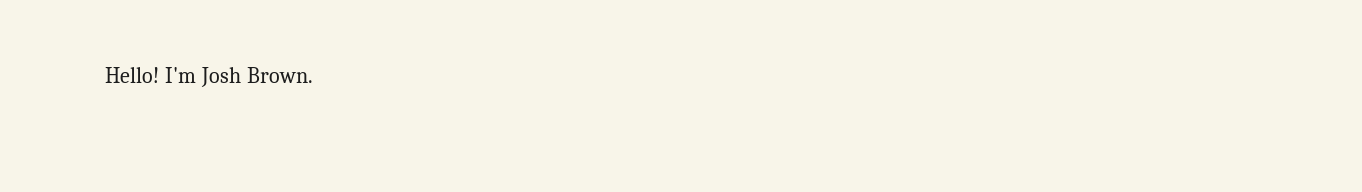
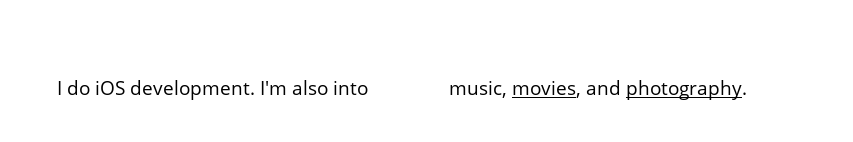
- Hello! I'm Josh Brown.
+ I do iOS development. I'm also into music, movies, and photography.

